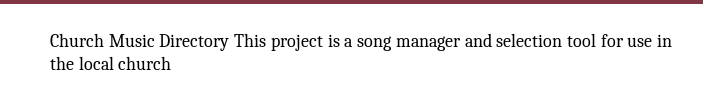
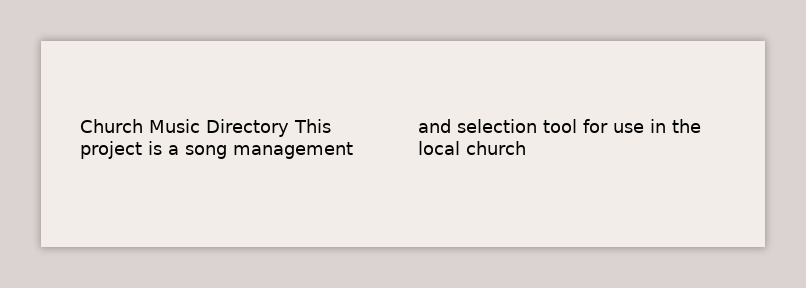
- Church Music Directory This project is a song manager and selection tool for use in the local church
+ Church Music Directory This project is a song management and selection tool for use in the local church

